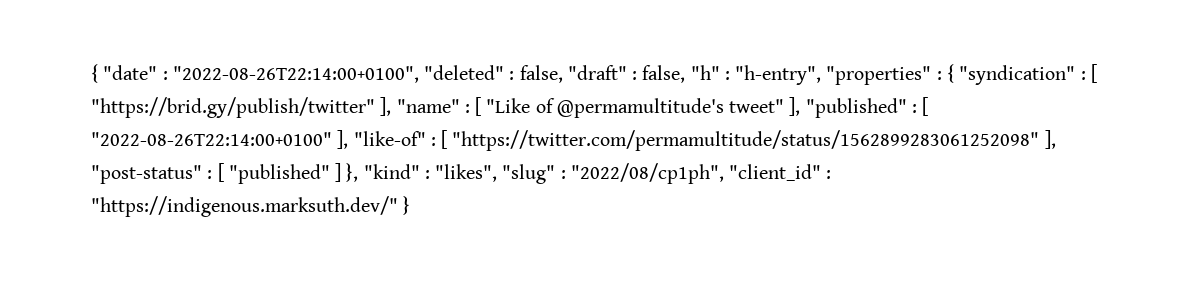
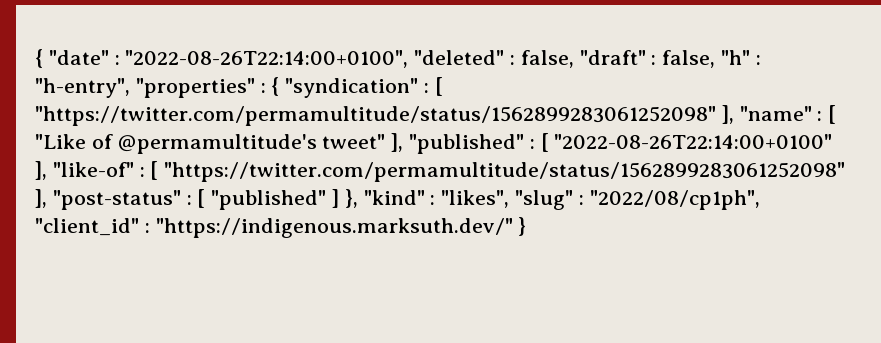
- { "date" : "2022-08-26T22:14:00+0100", "deleted" : false, "draft" : false, "h" : "h-entry", "properties" : { "syndication" : [ "https://brid.gy/publish/twitter" ], "name" : [ "Like of @permamultitude's tweet" ], "published" : [ "2022-08-26T22:14:00+0100" ], "like-of" : [ "https://twitter.com/permamultitude/status/1562899283061252098" ], "post-status" : [ "published" ] }, "kind" : "likes", "slug" : "2022/08/cp1ph", "client_id" : "https://indigenous.marksuth.dev/" }
+ { "date" : "2022-08-26T22:14:00+0100", "deleted" : false, "draft" : false, "h" : "h-entry", "properties" : { "syndication" : [ "https://twitter.com/permamultitude/status/1562899283061252098" ], "name" : [ "Like of @permamultitude's tweet" ], "published" : [ "2022-08-26T22:14:00+0100" ], "like-of" : [ "https://twitter.com/permamultitude/status/1562899283061252098" ], "post-status" : [ "published" ] }, "kind" : "likes", "slug" : "2022/08/cp1ph", "client_id" : "https://indigenous.marksuth.dev/" }

